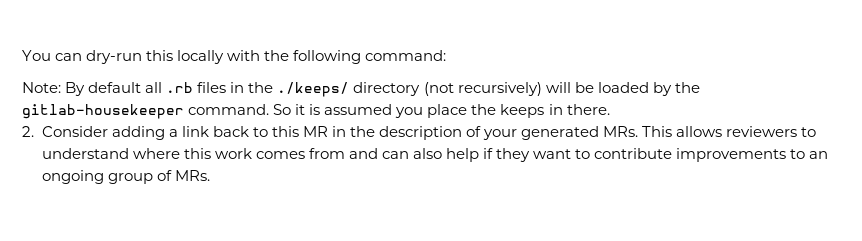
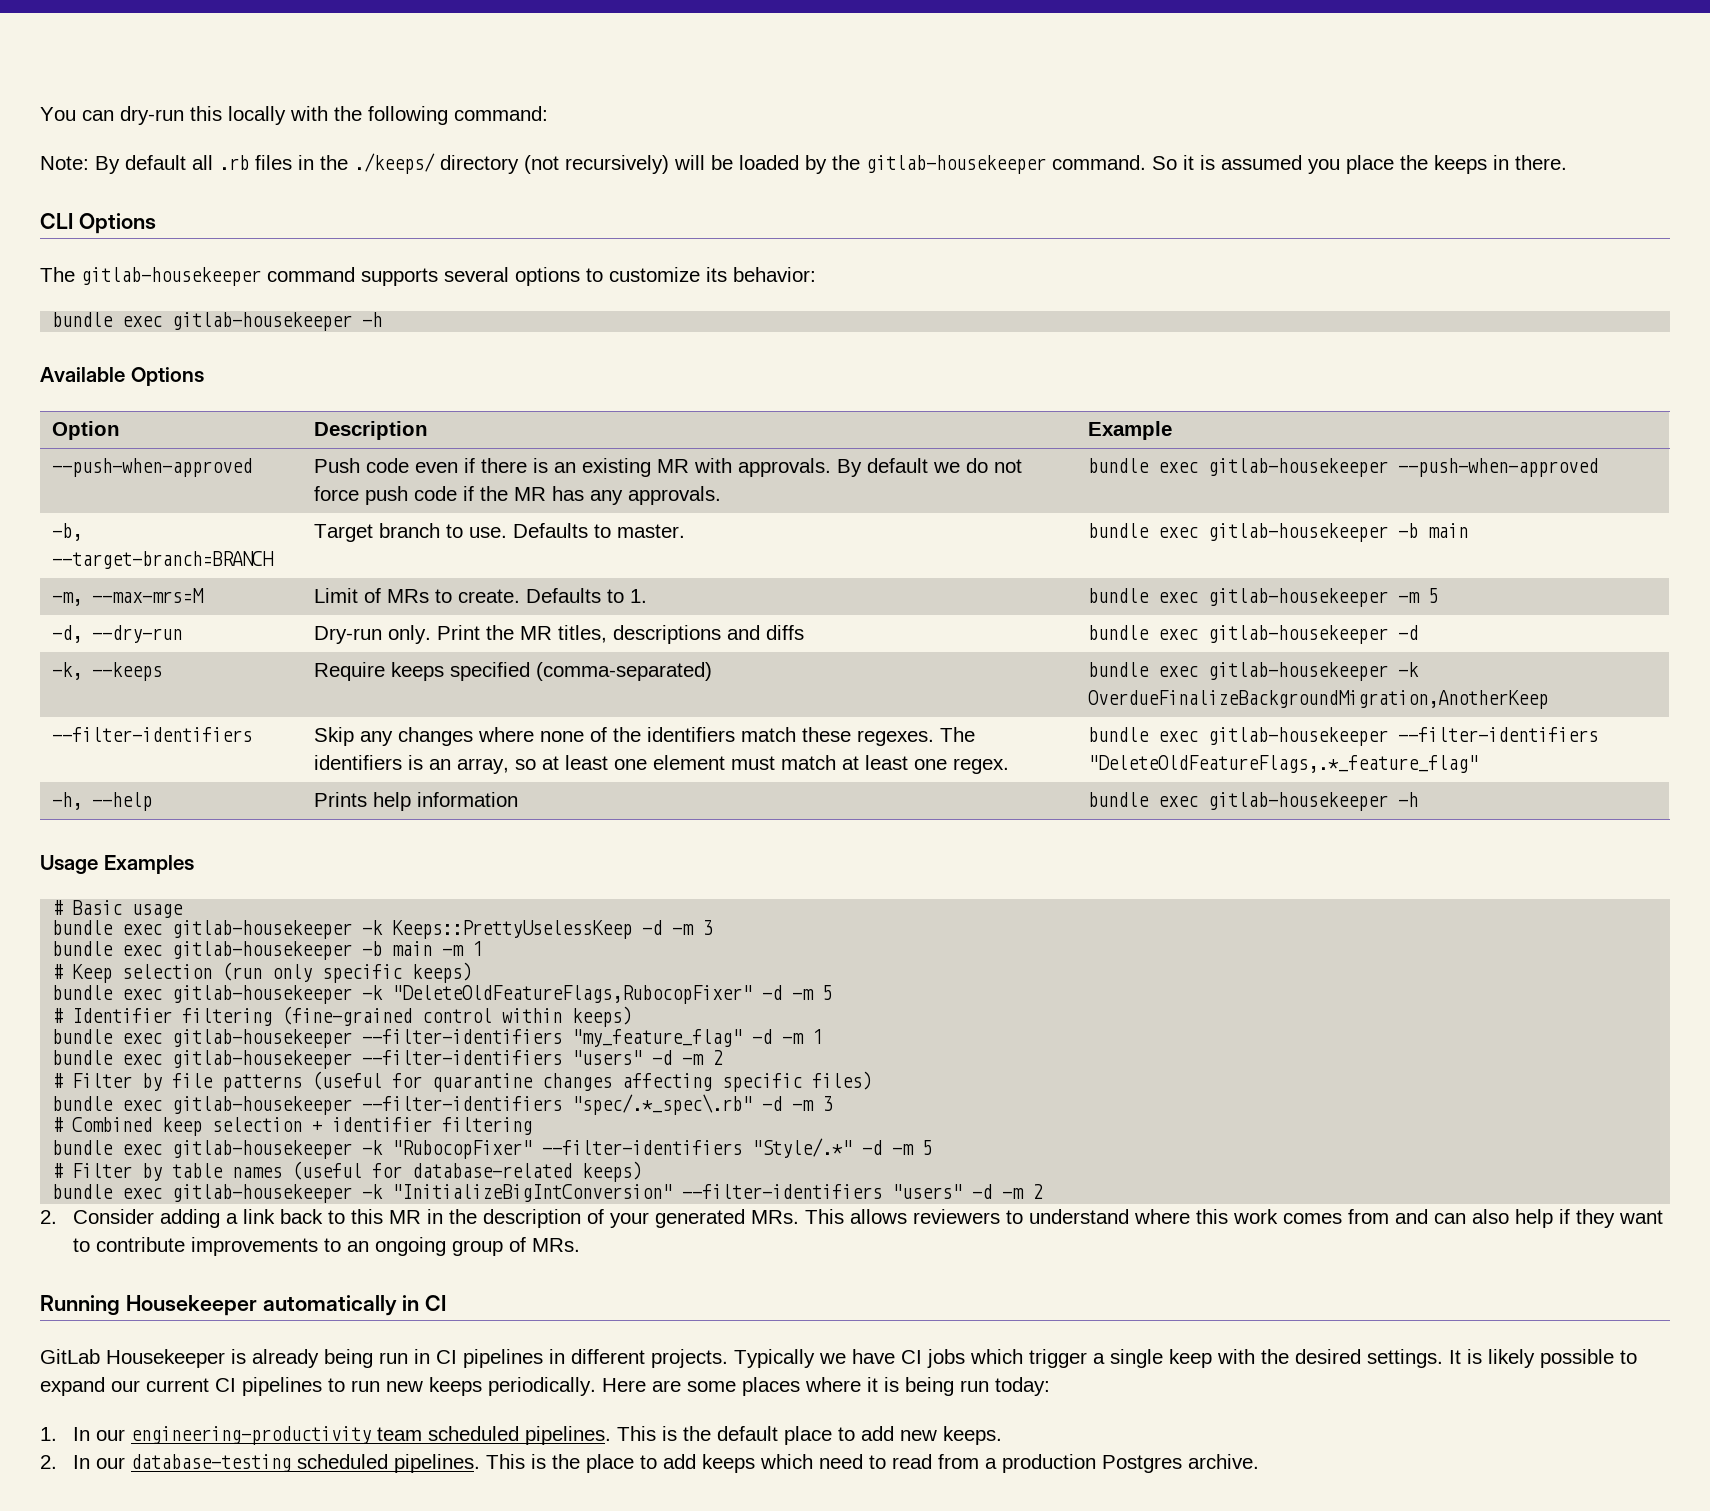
+ CLI Options
+ The gitlab-housekeeper command supports several options to customize its behavior:
+ bundle exec gitlab-housekeeper -h
+ Available Options
+ Option | Description | Example
+ --push-when-approved | Push code even if there is an existing MR with approvals. By default we do not force push code if the MR has any approvals. | bundle exec gitlab-housekeeper --push-when-approved
+ -b, --target-branch=BRANCH | Target branch to use. Defaults to master. | bundle exec gitlab-housekeeper -b main
+ -m, --max-mrs=M | Limit of MRs to create. Defaults to 1. | bundle exec gitlab-housekeeper -m 5
+ -d, --dry-run | Dry-run only. Print the MR titles, descriptions and diffs | bundle exec gitlab-housekeeper -d
+ -k, --keeps | Require keeps specified (comma-separated) | bundle exec gitlab-housekeeper -k OverdueFinalizeBackgroundMigration,AnotherKeep
+ --filter-identifiers | Skip any changes where none of the identifiers match these regexes. The identifiers is an array, so at least one element must match at least one regex. | bundle exec gitlab-housekeeper --filter-identifiers "DeleteOldFeatureFlags,.*_feature_flag"
+ -h, --help | Prints help information | bundle exec gitlab-housekeeper -h
+ Usage Examples
+ # Basic usage
+ bundle exec gitlab-housekeeper -k Keeps::PrettyUselessKeep -d -m 3
+ bundle exec gitlab-housekeeper -b main -m 1
+ # Keep selection (run only specific keeps)
+ bundle exec gitlab-housekeeper -k "DeleteOldFeatureFlags,RubocopFixer" -d -m 5
+ # Identifier filtering (fine-grained control within keeps)
+ bundle exec gitlab-housekeeper --filter-identifiers "my_feature_flag" -d -m 1
+ bundle exec gitlab-housekeeper --filter-identifiers "users" -d -m 2
+ # Filter by file patterns (useful for quarantine changes affecting specific files)
+ bundle exec gitlab-housekeeper --filter-identifiers "spec/.*_spec\.rb" -d -m 3
+ # Combined keep selection + identifier filtering
+ bundle exec gitlab-housekeeper -k "RubocopFixer" --filter-identifiers "Style/.*" -d -m 5
+ # Filter by table names (useful for database-related keeps)
+ bundle exec gitlab-housekeeper -k "InitializeBigIntConversion" --filter-identifiers "users" -d -m 2
+ Running Housekeeper automatically in CI
+ GitLab Housekeeper is already being run in CI pipelines in different projects. Typically we have CI jobs which trigger a single keep with the desired settings. It is likely possible to expand our current CI pipelines to run new keeps periodically. Here are some places where it is being run today:
+ 1. In our engineering-productivity team scheduled pipelines. This is the default place to add new keeps.
+ 2. In our database-testing scheduled pipelines. This is the place to add keeps which need to read from a production Postgres archive.

